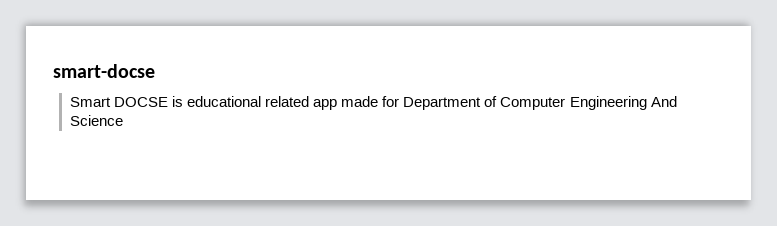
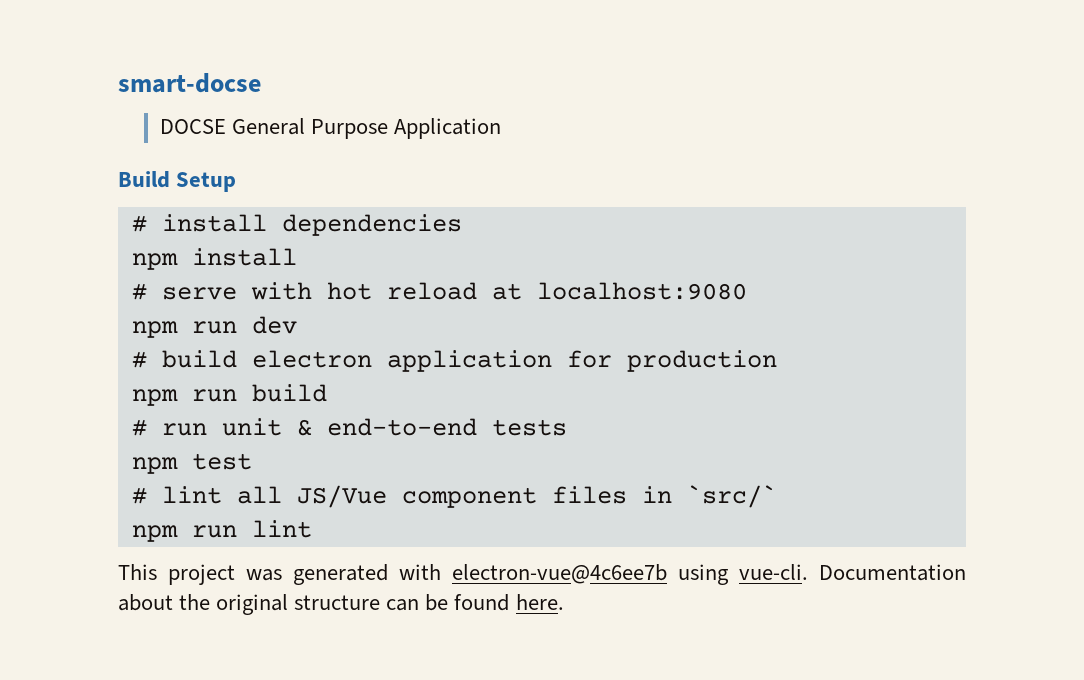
- Smart DOCSE is educational related app made for Department of Computer Engineering And Science
+ DOCSE General Purpose Application
+ Build Setup
+ # install dependencies
+ npm install
+ # serve with hot reload at localhost:9080
+ npm run dev
+ # build electron application for production
+ npm run build
+ # run unit & end-to-end tests
+ npm test
+ # lint all JS/Vue component files in `src/`
+ npm run lint
+ This project was generated with electron-vue@4c6ee7b using vue-cli. Documentation about the original structure can be found here.

